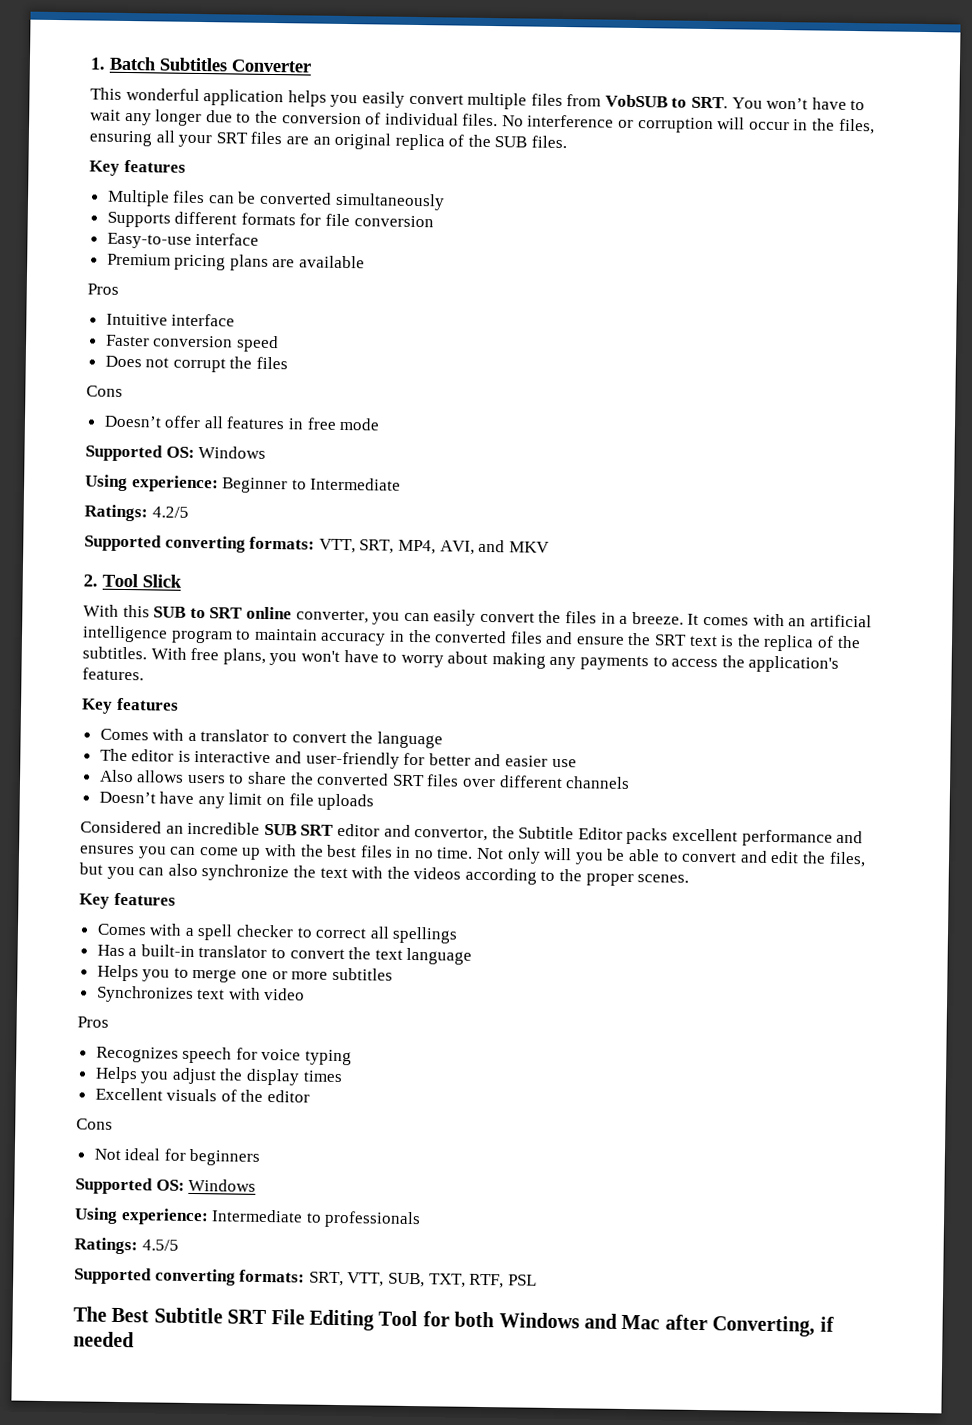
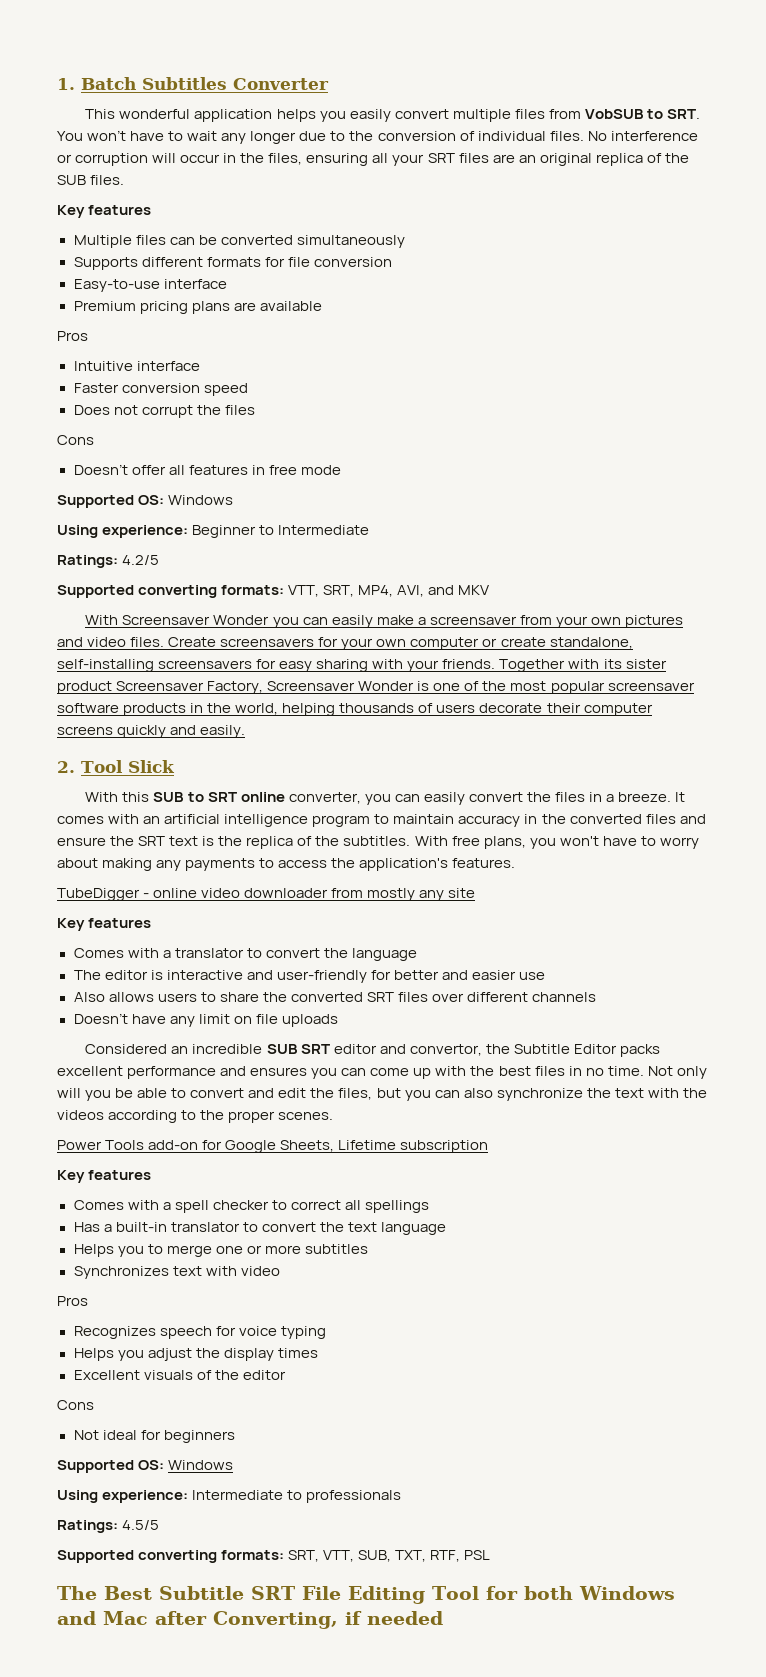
+ With Screensaver Wonder you can easily make a screensaver from your own pictures and video files. Create screensavers for your own computer or create standalone, self-installing screensavers for easy sharing with your friends. Together with its sister product Screensaver Factory, Screensaver Wonder is one of the most popular screensaver software products in the world, helping thousands of users decorate their computer screens quickly and easily.
+ TubeDigger - online video downloader from mostly any site
+ Power Tools add-on for Google Sheets, Lifetime subscription

